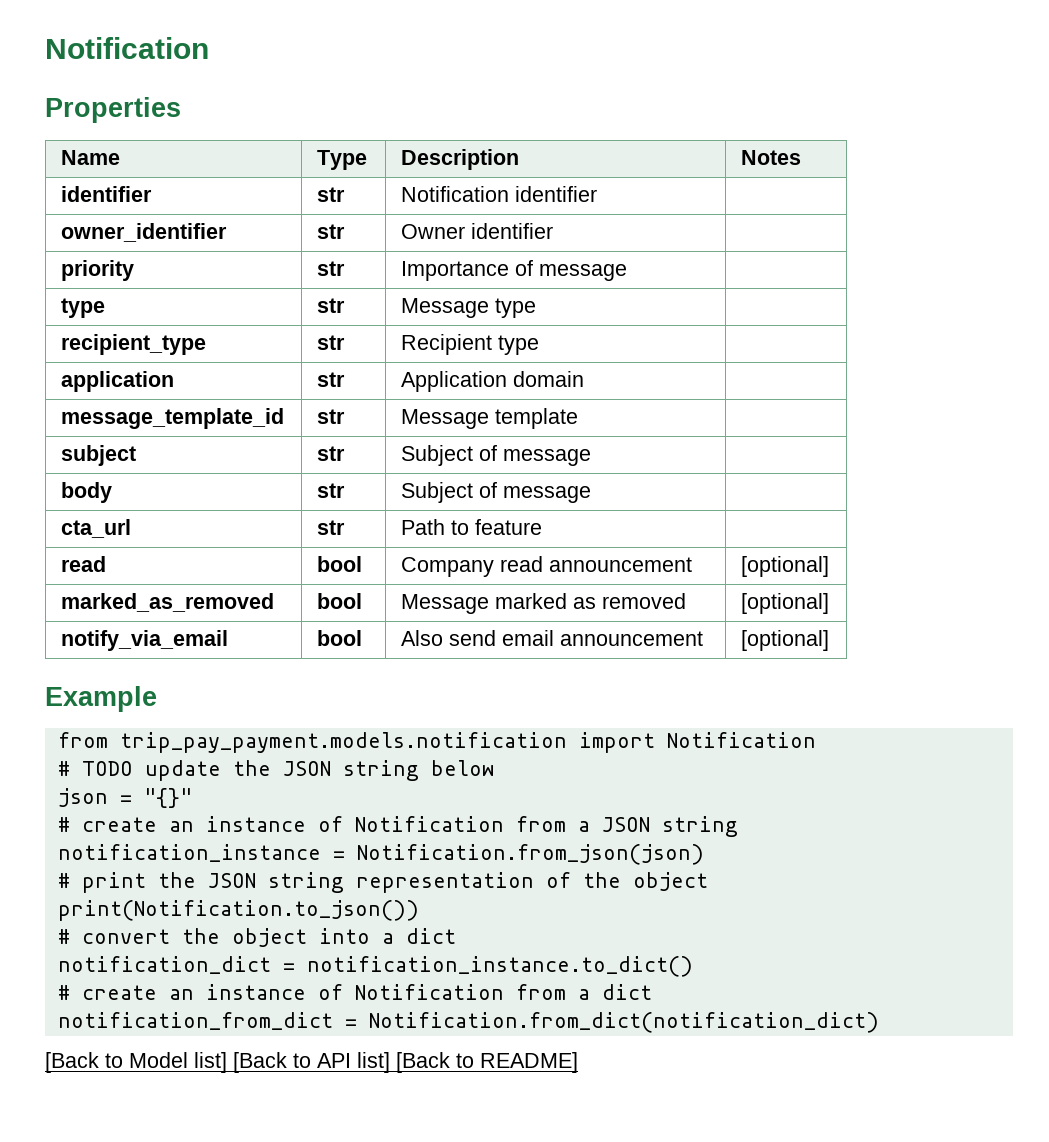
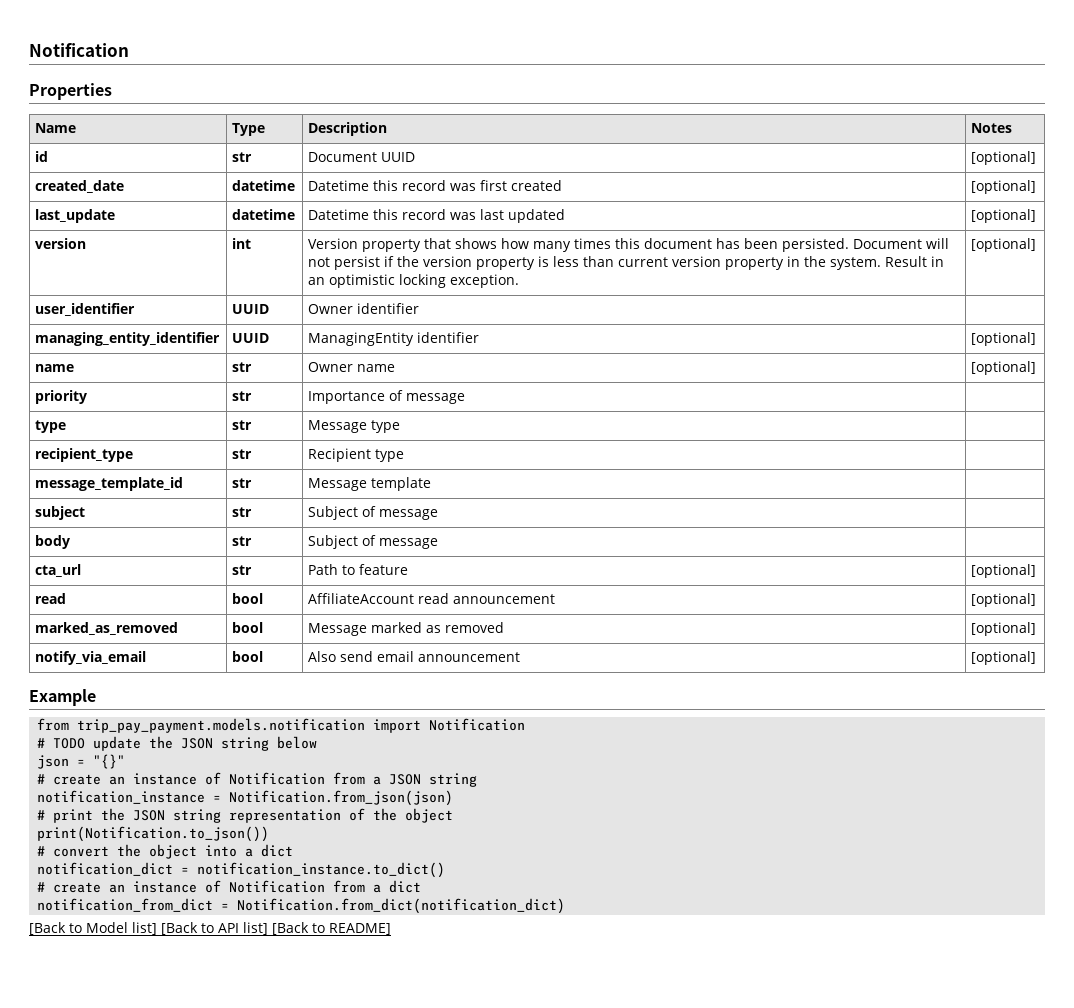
- identifier | str | Notification identifier |
- owner_identifier | str | Owner identifier |
+ id | str | Document UUID | [optional]
+ created_date | datetime | Datetime this record was first created | [optional]
+ last_update | datetime | Datetime this record was last updated | [optional]
+ version | int | Version property that shows how many times this document has been persisted. Document will not persist if the version property is less than current version property in the system. Result in an optimistic locking exception. | [optional]
+ user_identifier | UUID | Owner identifier |
+ managing_entity_identifier | UUID | ManagingEntity identifier | [optional]
+ name | str | Owner name | [optional]
- application | str | Application domain |
- cta_url | str | Path to feature |
+ cta_url | str | Path to feature | [optional]
- read | bool | Company read announcement | [optional]
+ read | bool | AffiliateAccount read announcement | [optional]

